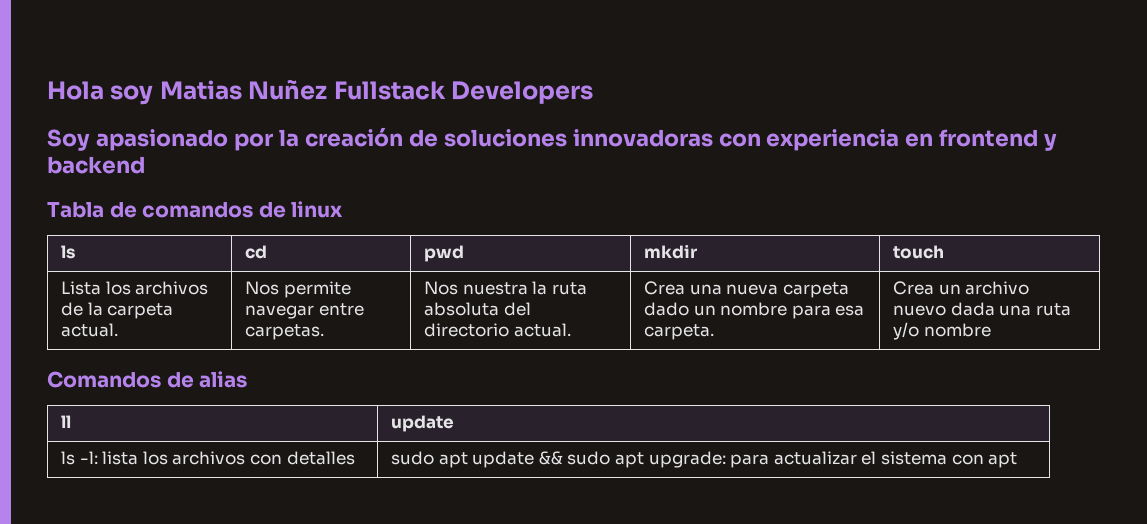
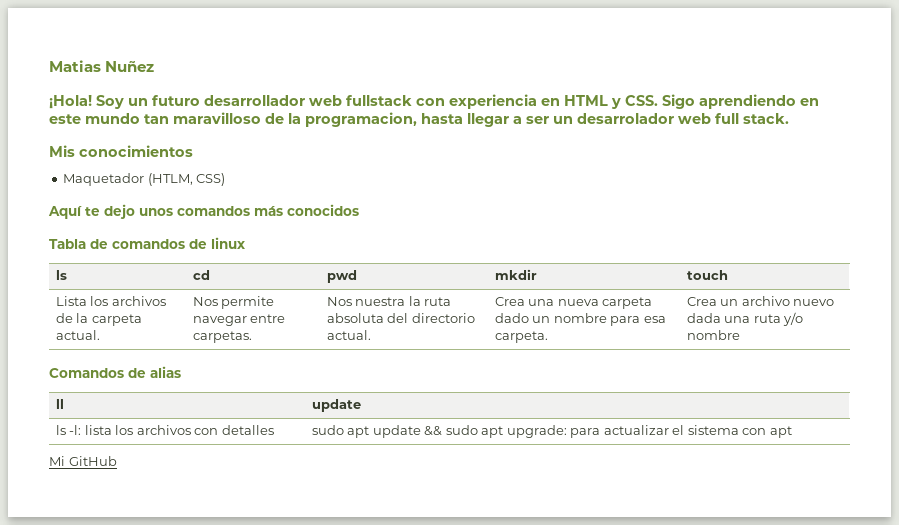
- Hola soy Matias Nuñez Fullstack Developers
- Soy apasionado por la creación de soluciones innovadoras con experiencia en frontend y backend
+ Matias Nuñez
+ ¡Hola! Soy un futuro desarrollador web fullstack con experiencia en HTML y CSS. Sigo aprendiendo en este mundo tan maravilloso de la programacion, hasta llegar a ser un desarrolador web full stack.
+ Mis conocimientos
+ Maquetador (HTLM, CSS)
+ Aquí te dejo unos comandos más conocidos
+ Mi GitHub

